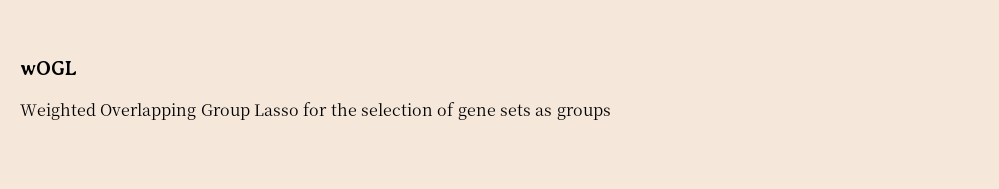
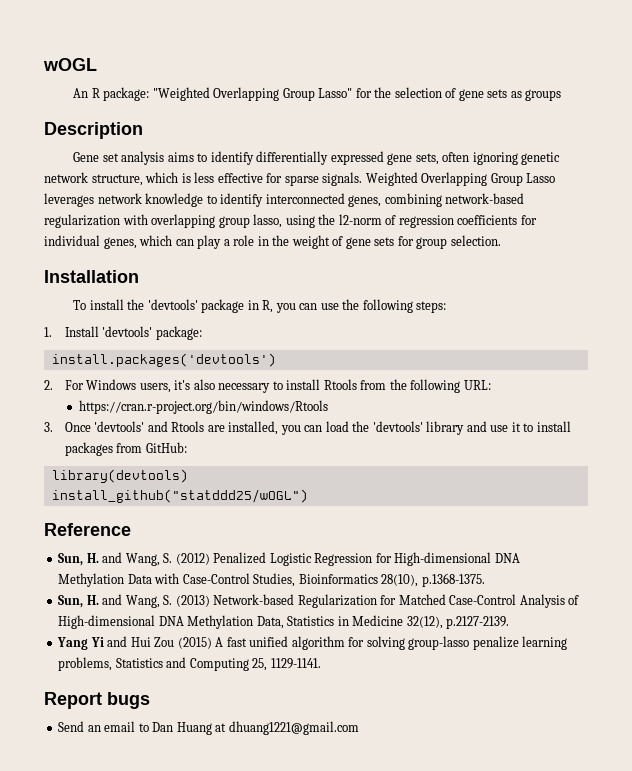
- Weighted Overlapping Group Lasso for the selection of gene sets as groups
+ An R package: "Weighted Overlapping Group Lasso" for the selection of gene sets as groups
+ Description
+ Gene set analysis aims to identify differentially expressed gene sets, often ignoring genetic network structure, which is less effective for sparse signals. Weighted Overlapping Group Lasso leverages network knowledge to identify interconnected genes, combining network-based regularization with overlapping group lasso, using the l2-norm of regression coefficients for individual genes, which can play a role in the weight of gene sets for group selection.
+ Installation
+ To install the 'devtools' package in R, you can use the following steps:
+ 1. Install 'devtools' package:
+ install.packages('devtools')
+ 2. For Windows users, it's also necessary to install Rtools from the following URL:
+ https://cran.r-project.org/bin/windows/Rtools
+ 3. Once 'devtools' and Rtools are installed, you can load the 'devtools' library and use it to install packages from GitHub:
+ library(devtools)
+ install_github("statddd25/wOGL")
+ Reference
+ Sun, H. and Wang, S. (2012) Penalized Logistic Regression for High-dimensional DNA Methylation Data with Case-Control Studies, Bioinformatics 28(10), p.1368-1375.
+ Sun, H. and Wang, S. (2013) Network-based Regularization for Matched Case-Control Analysis of High-dimensional DNA Methylation Data, Statistics in Medicine 32(12), p.2127-2139.
+ Yang Yi and Hui Zou (2015) A fast unified algorithm for solving group-lasso penalize learning problems, Statistics and Computing 25, 1129-1141.
+ Report bugs
+ Send an email to Dan Huang at dhuang1221@gmail.com

